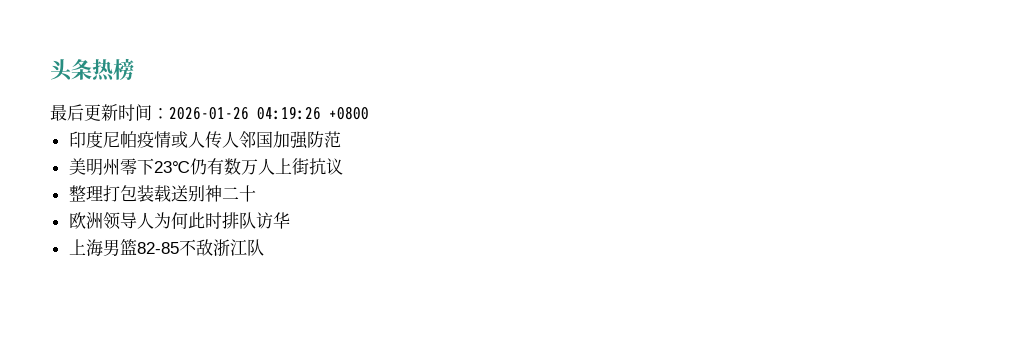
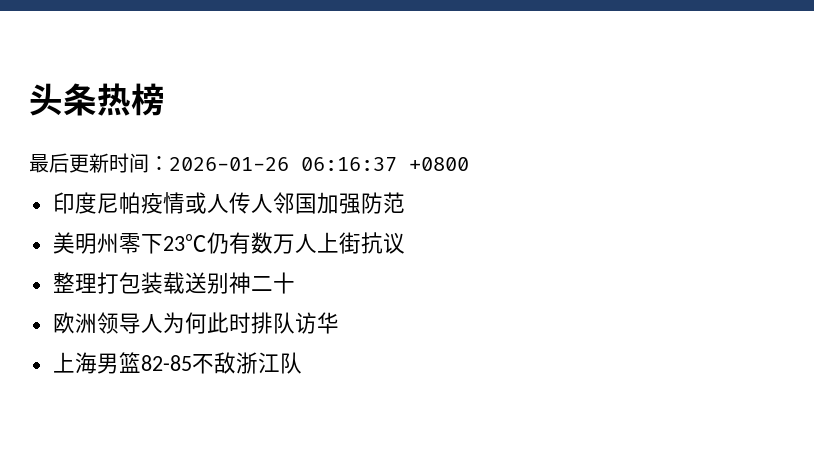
- 最后更新时间：2026-01-26 04:19:26 +0800
+ 最后更新时间：2026-01-26 06:16:37 +0800

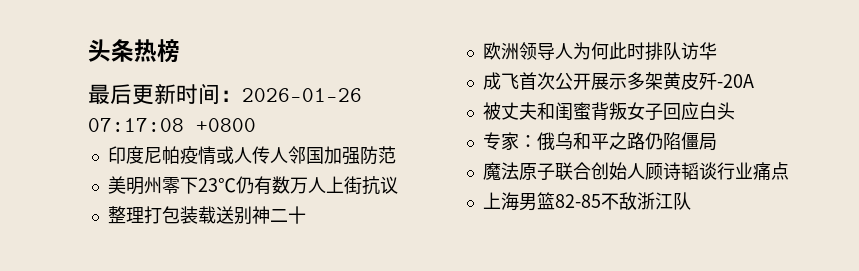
- 最后更新时间：2026-01-26 06:16:37 +0800
+ 最后更新时间：2026-01-26 07:17:08 +0800
+ 成飞首次公开展示多架黄皮歼-20A
+ 被丈夫和闺蜜背叛女子回应白头
+ 专家：俄乌和平之路仍陷僵局
+ 魔法原子联合创始人顾诗韬谈行业痛点

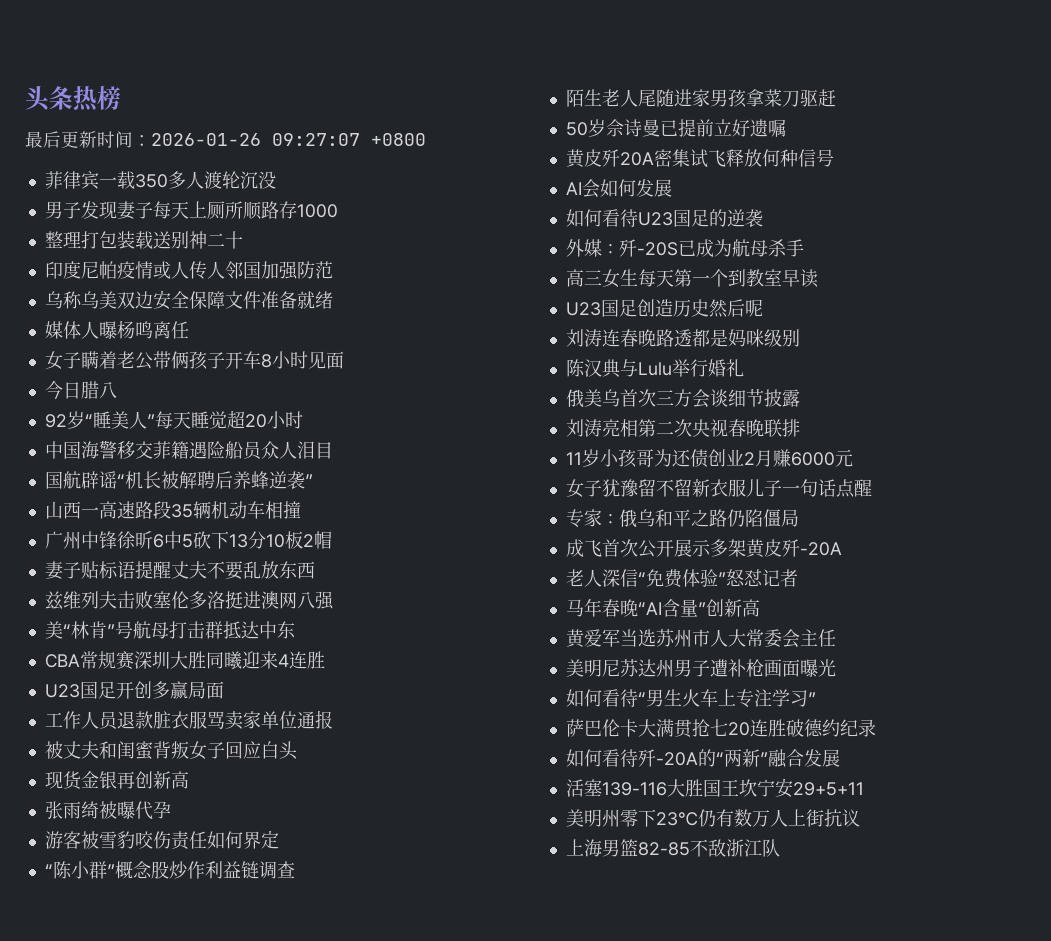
- 最后更新时间：2026-01-26 07:17:08 +0800
+ 最后更新时间：2026-01-26 09:27:07 +0800
+ 菲律宾一载350多人渡轮沉没
+ 男子发现妻子每天上厕所顺路存1000
+ 整理打包装载送别神二十
+ 乌称乌美双边安全保障文件准备就绪
+ 媒体人曝杨鸣离任
+ 女子瞒着老公带俩孩子开车8小时见面
+ 今日腊八
+ 92岁“睡美人”每天睡觉超20小时
+ 中国海警移交菲籍遇险船员众人泪目
+ 国航辟谣“机长被解聘后养蜂逆袭”
+ 山西一高速路段35辆机动车相撞
+ 广州中锋徐昕6中5砍下13分10板2帽
+ 妻子贴标语提醒丈夫不要乱放东西
+ 兹维列夫击败塞伦多洛挺进澳网八强
+ 美“林肯”号航母打击群抵达中东
+ CBA常规赛深圳大胜同曦迎来4连胜
+ U23国足开创多赢局面
+ 工作人员退款脏衣服骂卖家单位通报
+ 被丈夫和闺蜜背叛女子回应白头
+ 现货金银再创新高
+ 张雨绮被曝代孕
+ 游客被雪豹咬伤责任如何界定
+ “陈小群”概念股炒作利益链调查
+ 陌生老人尾随进家男孩拿菜刀驱赶
+ 50岁佘诗曼已提前立好遗嘱
+ 黄皮歼20A密集试飞释放何种信号
+ AI会如何发展
+ 如何看待U23国足的逆袭
+ 外媒：歼-20S已成为航母杀手
+ 高三女生每天第一个到教室早读
+ U23国足创造历史然后呢
+ 刘涛连春晚路透都是妈咪级别
+ 陈汉典与Lulu举行婚礼
+ 俄美乌首次三方会谈细节披露
+ 刘涛亮相第二次央视春晚联排
+ 11岁小孩哥为还债创业2月赚6000元
+ 女子犹豫留不留新衣服儿子一句话点醒
+ 专家：俄乌和平之路仍陷僵局
+ 成飞首次公开展示多架黄皮歼-20A
+ 老人深信“免费体验”怒怼记者
+ 马年春晚“AI含量”创新高
+ 黄爱军当选苏州市人大常委会主任
+ 美明尼苏达州男子遭补枪画面曝光
+ 如何看待“男生火车上专注学习”
+ 萨巴伦卡大满贯抢七20连胜破德约纪录
+ 如何看待歼-20A的“两新”融合发展
+ 活塞139-116大胜国王坎宁安29+5+11
- 整理打包装载送别神二十
- 欧洲领导人为何此时排队访华
- 成飞首次公开展示多架黄皮歼-20A
- 被丈夫和闺蜜背叛女子回应白头
- 专家：俄乌和平之路仍陷僵局
- 魔法原子联合创始人顾诗韬谈行业痛点

